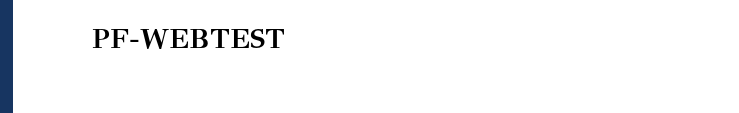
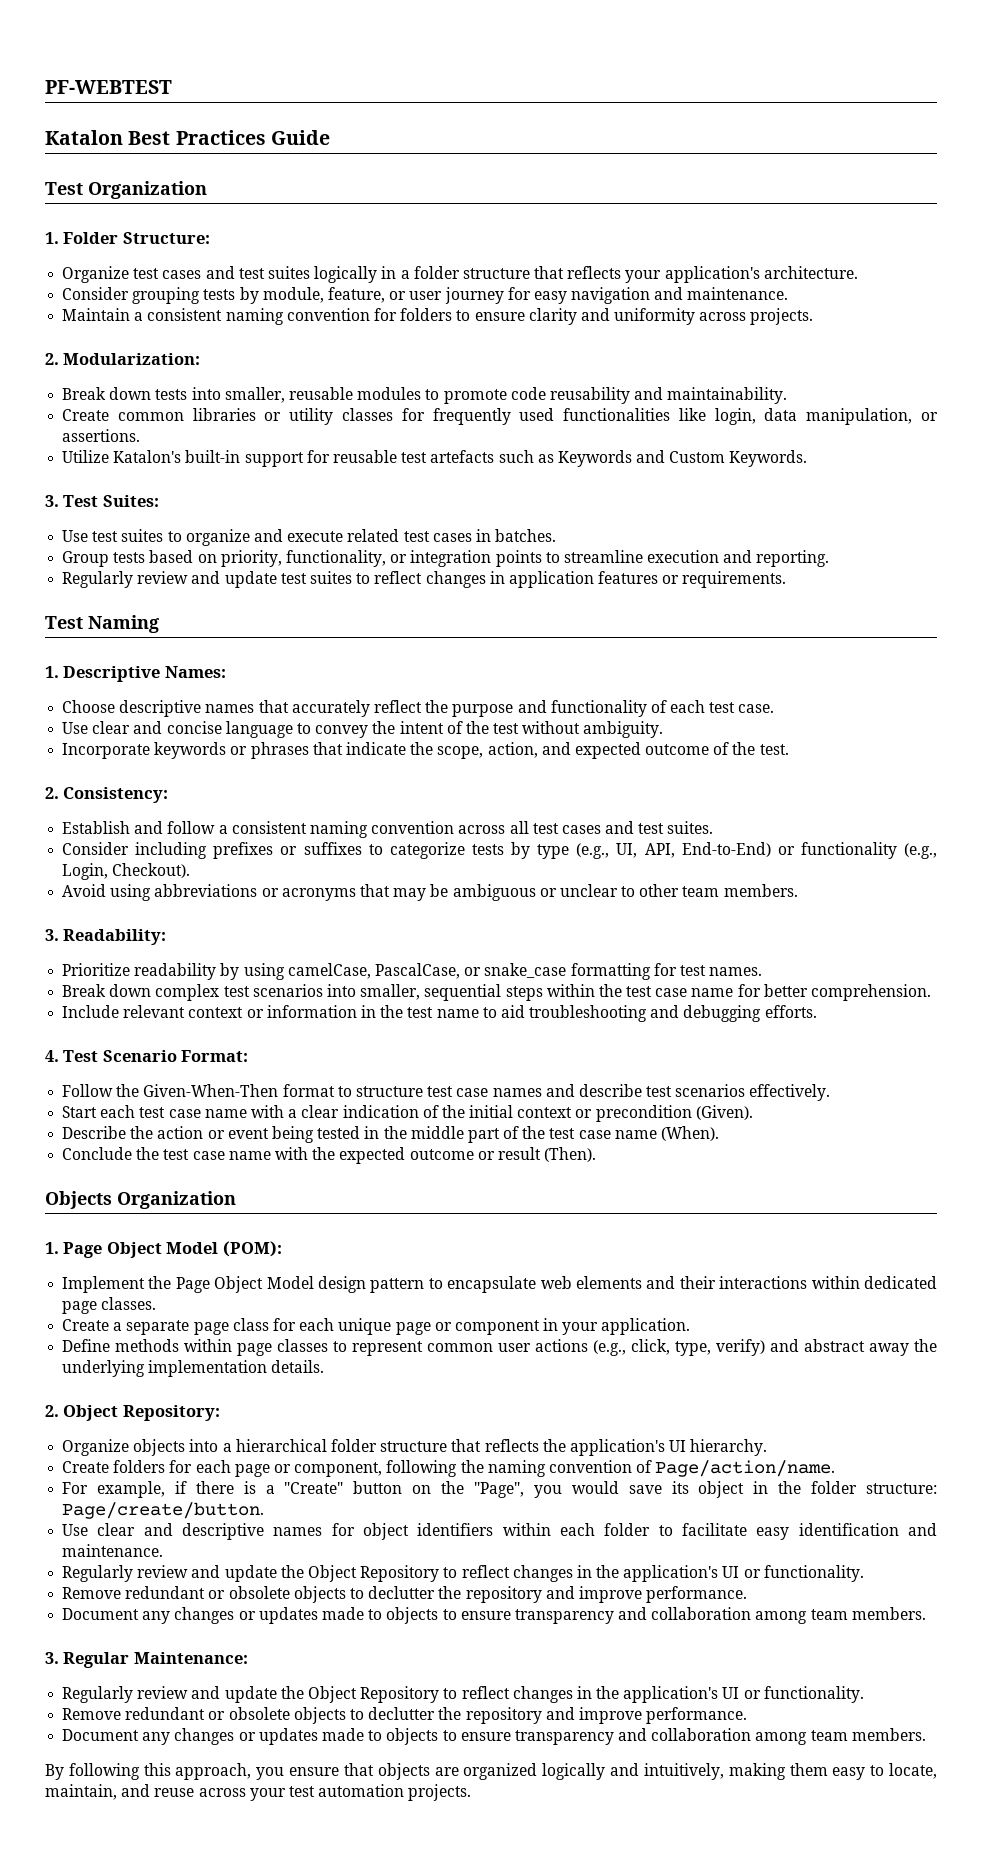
+ Katalon Best Practices Guide
+ Test Organization
+ 1. Folder Structure:
+ Organize test cases and test suites logically in a folder structure that reflects your application's architecture.
+ Consider grouping tests by module, feature, or user journey for easy navigation and maintenance.
+ Maintain a consistent naming convention for folders to ensure clarity and uniformity across projects.
+ 2. Modularization:
+ Break down tests into smaller, reusable modules to promote code reusability and maintainability.
+ Create common libraries or utility classes for frequently used functionalities like login, data manipulation, or assertions.
+ Utilize Katalon's built-in support for reusable test artefacts such as Keywords and Custom Keywords.
+ 3. Test Suites:
+ Use test suites to organize and execute related test cases in batches.
+ Group tests based on priority, functionality, or integration points to streamline execution and reporting.
+ Regularly review and update test suites to reflect changes in application features or requirements.
+ Test Naming
+ 1. Descriptive Names:
+ Choose descriptive names that accurately reflect the purpose and functionality of each test case.
+ Use clear and concise language to convey the intent of the test without ambiguity.
+ Incorporate keywords or phrases that indicate the scope, action, and expected outcome of the test.
+ 2. Consistency:
+ Establish and follow a consistent naming convention across all test cases and test suites.
+ Consider including prefixes or suffixes to categorize tests by type (e.g., UI, API, End-to-End) or functionality (e.g., Login, Checkout).
+ Avoid using abbreviations or acronyms that may be ambiguous or unclear to other team members.
+ 3. Readability:
+ Prioritize readability by using camelCase, PascalCase, or snake_case formatting for test names.
+ Break down complex test scenarios into smaller, sequential steps within the test case name for better comprehension.
+ Include relevant context or information in the test name to aid troubleshooting and debugging efforts.
+ 4. Test Scenario Format:
+ Follow the Given-When-Then format to structure test case names and describe test scenarios effectively.
+ Start each test case name with a clear indication of the initial context or precondition (Given).
+ Describe the action or event being tested in the middle part of the test case name (When).
+ Conclude the test case name with the expected outcome or result (Then).
+ Objects Organization
+ 1. Page Object Model (POM):
+ Implement the Page Object Model design pattern to encapsulate web elements and their interactions within dedicated page classes.
+ Create a separate page class for each unique page or component in your application.
+ Define methods within page classes to represent common user actions (e.g., click, type, verify) and abstract away the underlying implementation details.
+ 2. Object Repository:
+ Organize objects into a hierarchical folder structure that reflects the application's UI hierarchy.
+ Create folders for each page or component, following the naming convention of Page/action/name.
+ For example, if there is a "Create" button on the "Page", you would save its object in the folder structure: Page/create/button.
+ Use clear and descriptive names for object identifiers within each folder to facilitate easy identification and maintenance.
+ Regularly review and update the Object Repository to reflect changes in the application's UI or functionality.
+ Remove redundant or obsolete objects to declutter the repository and improve performance.
+ Document any changes or updates made to objects to ensure transparency and collaboration among team members.
+ 3. Regular Maintenance:
+ Regularly review and update the Object Repository to reflect changes in the application's UI or functionality.
+ Remove redundant or obsolete objects to declutter the repository and improve performance.
+ Document any changes or updates made to objects to ensure transparency and collaboration among team members.
+ By following this approach, you ensure that objects are organized logically and intuitively, making them easy to locate, maintain, and reuse across your test automation projects.

